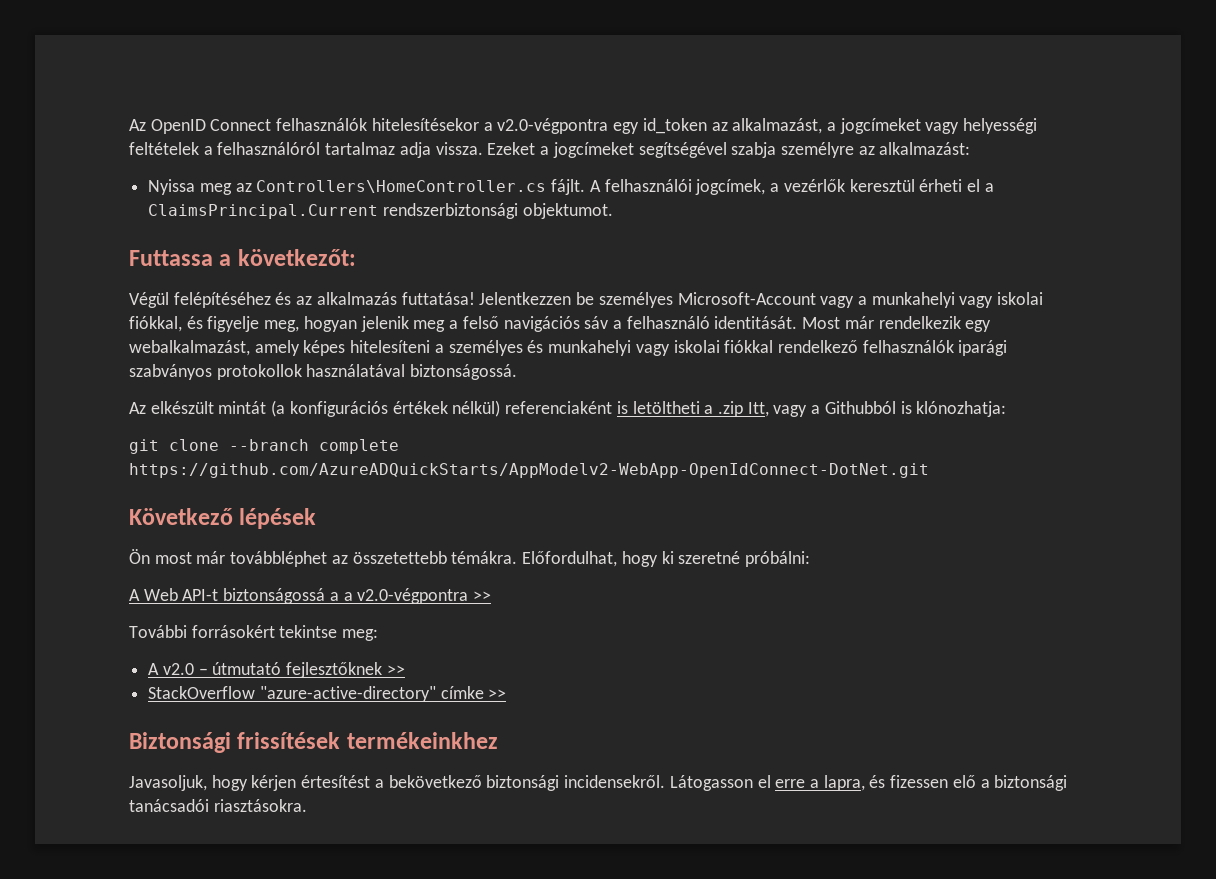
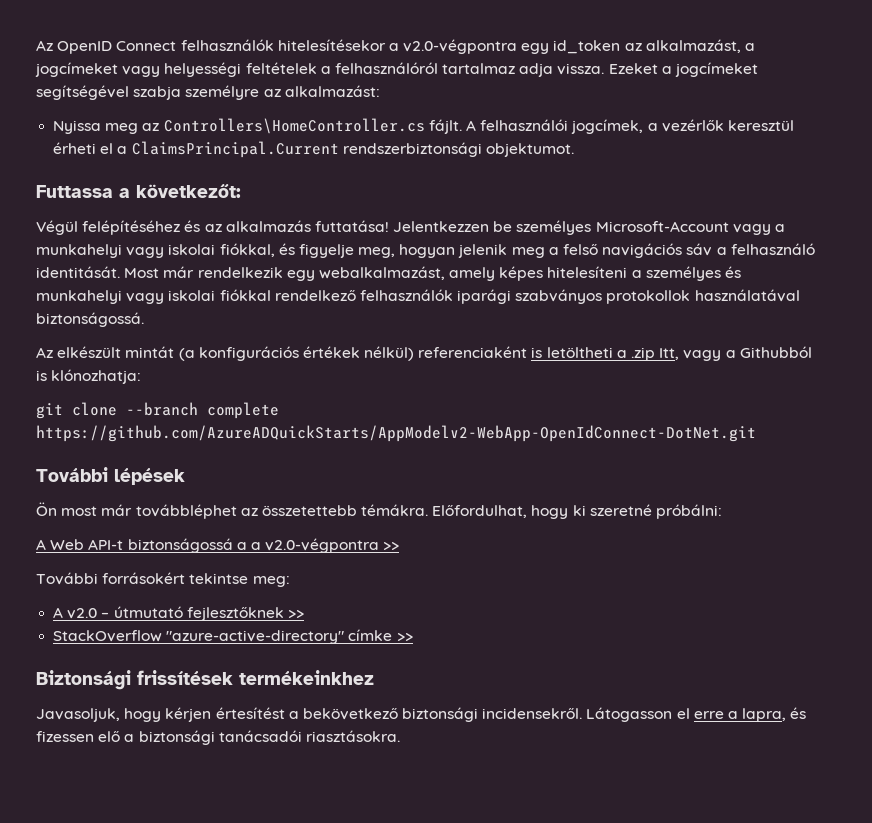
- Következő lépések
+ További lépések

